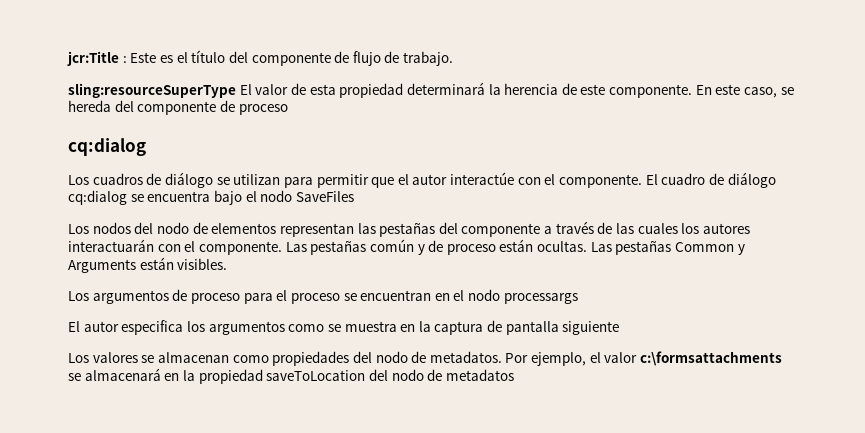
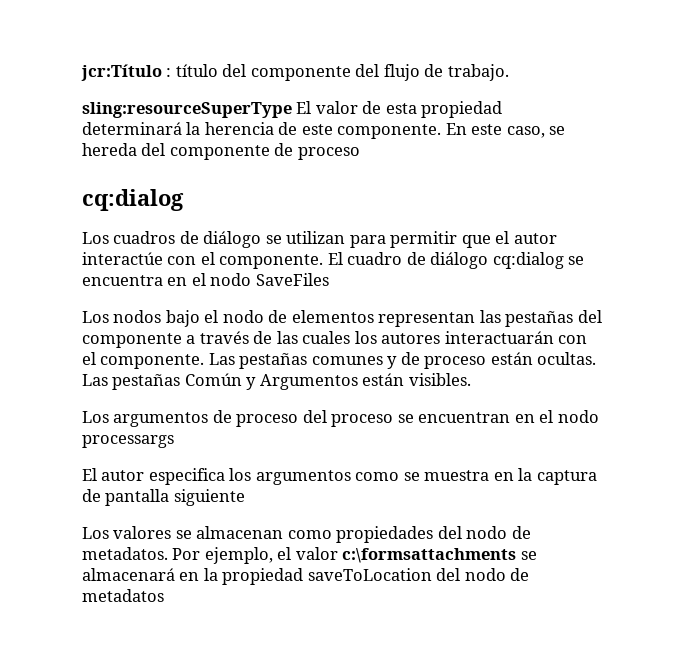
- jcr:Title : Este es el título del componente de flujo de trabajo.
+ jcr:Título : título del componente del flujo de trabajo.
- El cuadro de diálogo cq:dialog se encuentra bajo el nodo SaveFiles
+ El cuadro de diálogo cq:dialog se encuentra en el nodo SaveFiles
- Los nodos del nodo de elementos representan las pestañas del componente a través de las cuales los autores interactuarán con el componente.
+ Los nodos bajo el nodo de elementos representan las pestañas del componente a través de las cuales los autores interactuarán con el componente.
- Las pestañas común y de proceso están ocultas.
+ Las pestañas comunes y de proceso están ocultas.
- Las pestañas Common y Arguments están visibles.
+ Las pestañas Común y Argumentos están visibles.
- Los argumentos de proceso para el proceso se encuentran en el nodo processargs
+ Los argumentos de proceso del proceso se encuentran en el nodo processargs

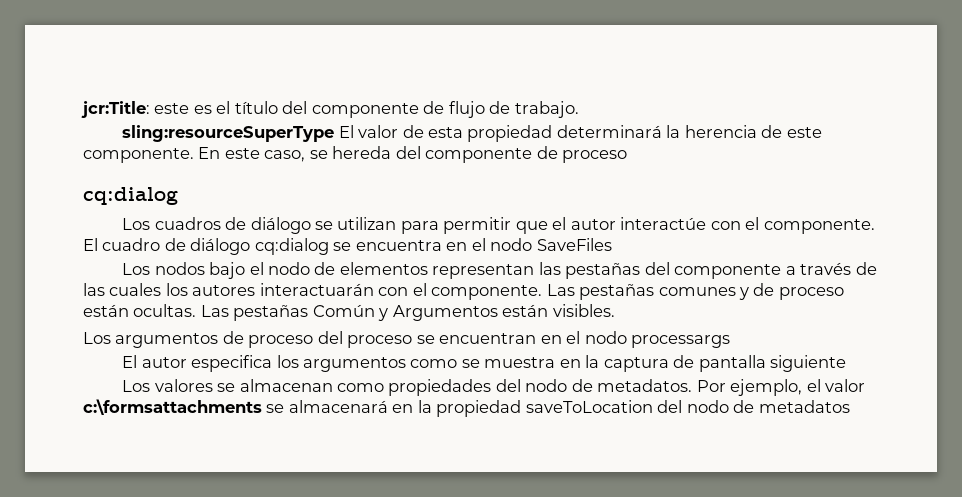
- jcr:Título : título del componente del flujo de trabajo.
+ jcr:Title: este es el título del componente de flujo de trabajo.

